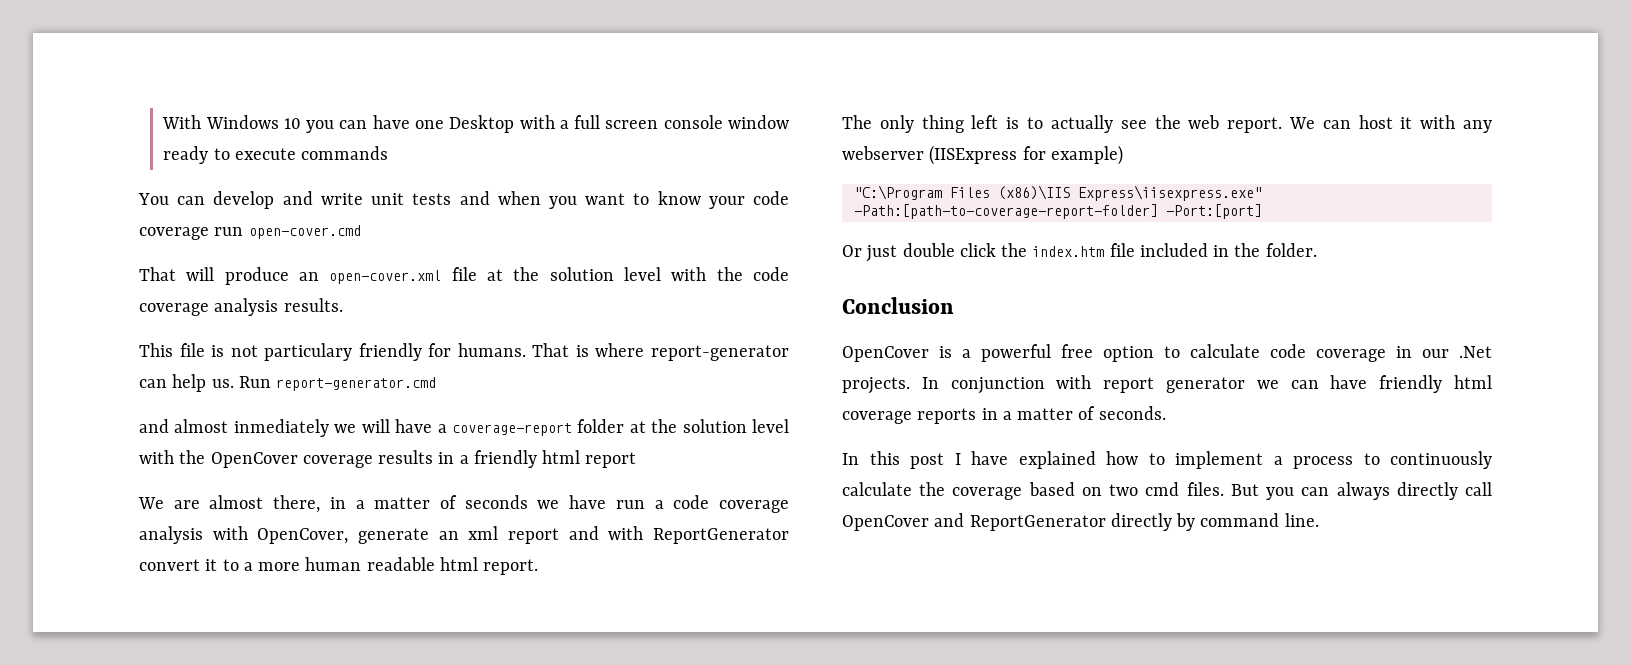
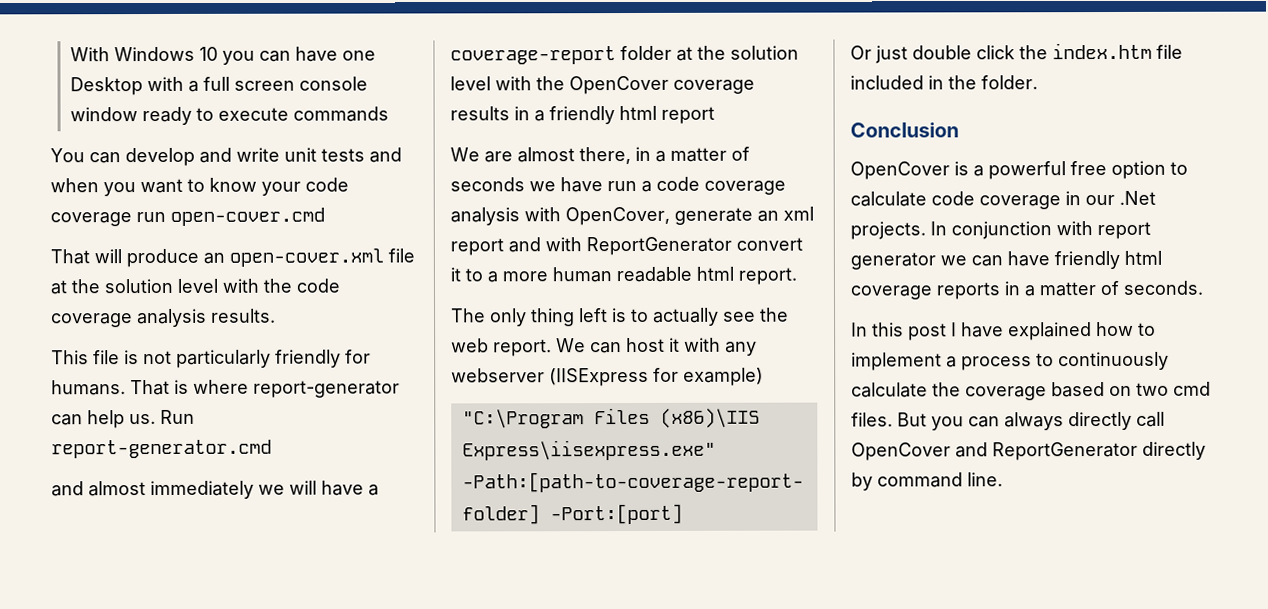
- This file is not particulary friendly for humans.
+ This file is not particularly friendly for humans.
- and almost inmediately we will have a coverage-report folder at the solution level with the OpenCover coverage results in a friendly html report
+ and almost immediately we will have a coverage-report folder at the solution level with the OpenCover coverage results in a friendly html report

